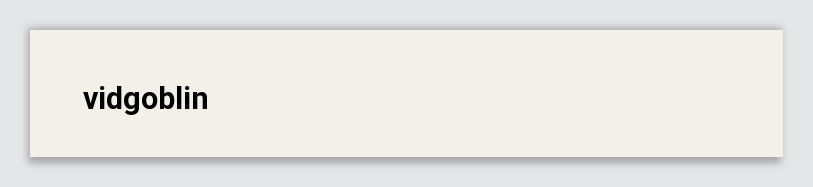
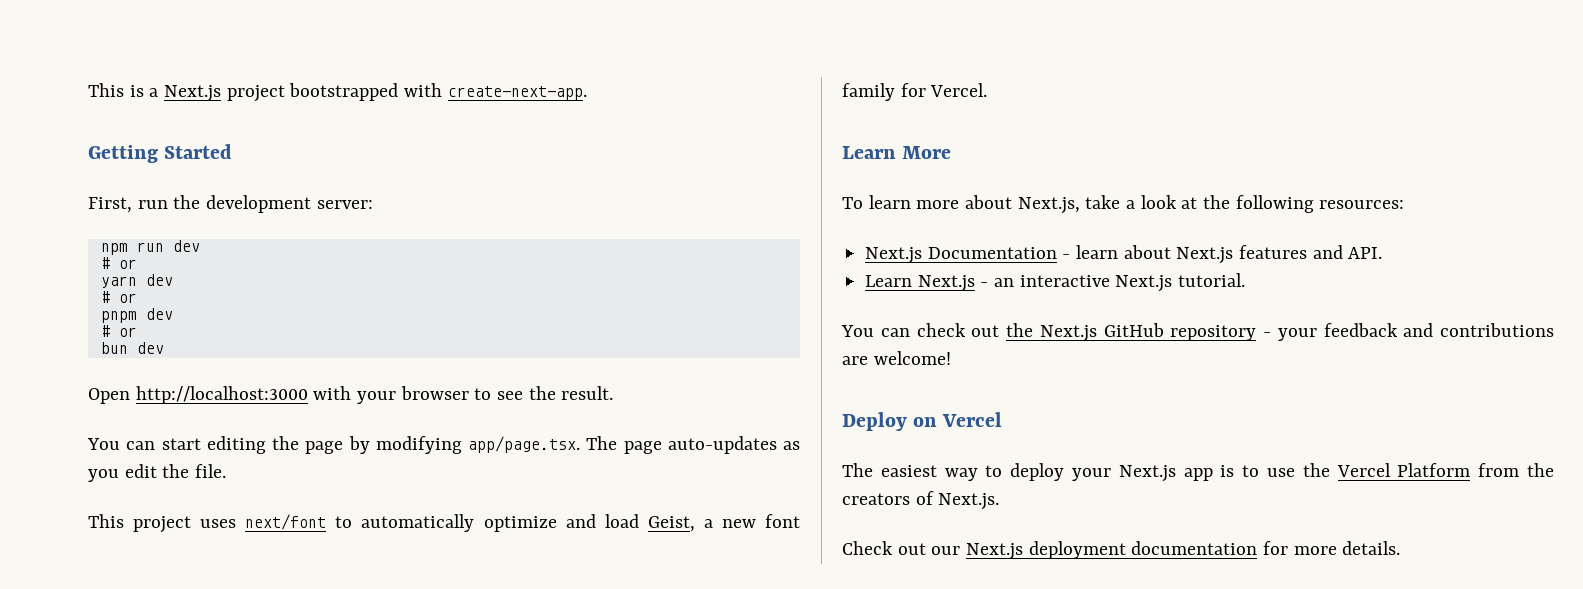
- vidgoblin
+ This is a Next.js project bootstrapped with create-next-app.
+ Getting Started
+ First, run the development server:
+ npm run dev
+ # or
+ yarn dev
+ # or
+ pnpm dev
+ # or
+ bun dev
+ Open http://localhost:3000 with your browser to see the result.
+ You can start editing the page by modifying app/page.tsx. The page auto-updates as you edit the file.
+ This project uses next/font to automatically optimize and load Geist, a new font family for Vercel.
+ Learn More
+ To learn more about Next.js, take a look at the following resources:
+ Next.js Documentation - learn about Next.js features and API.
+ Learn Next.js - an interactive Next.js tutorial.
+ You can check out the Next.js GitHub repository - your feedback and contributions are welcome!
+ Deploy on Vercel
+ The easiest way to deploy your Next.js app is to use the Vercel Platform from the creators of Next.js.
+ Check out our Next.js deployment documentation for more details.

